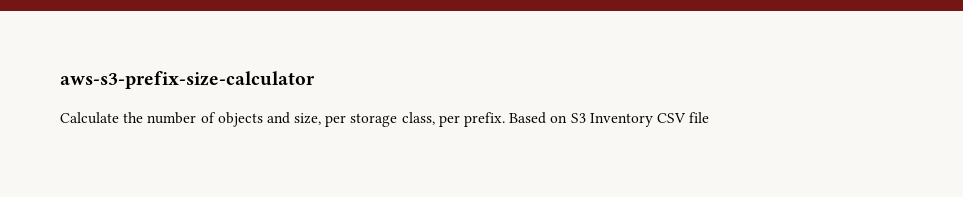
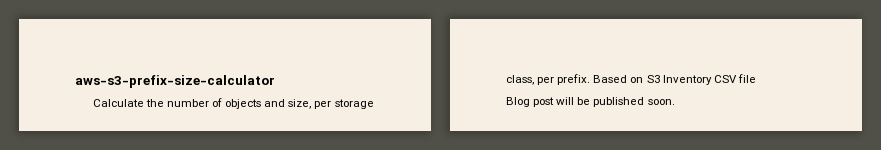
+ Blog post will be published soon.

